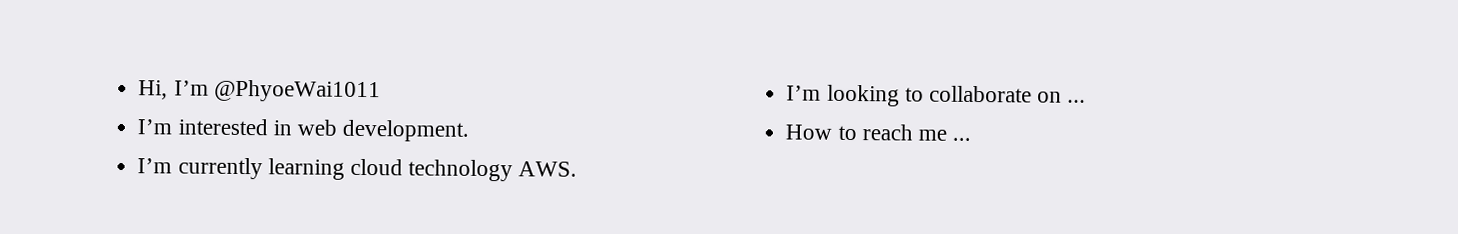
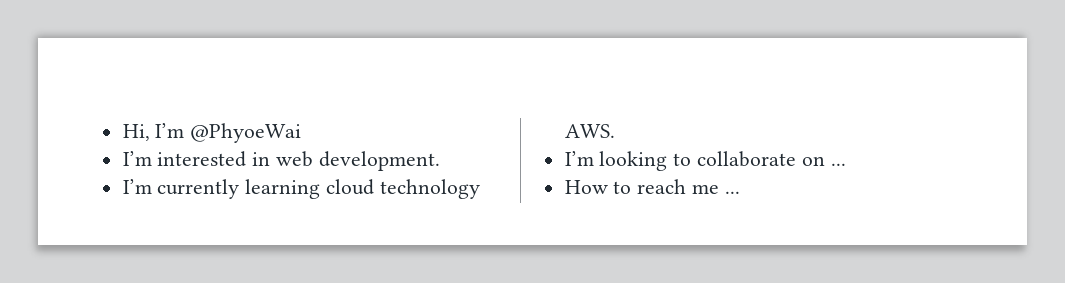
- Hi, I’m @PhyoeWai1011
+ Hi, I’m @PhyoeWai

